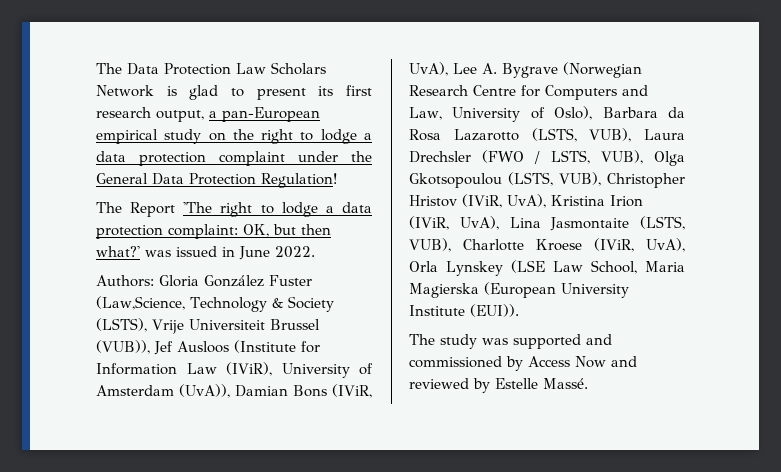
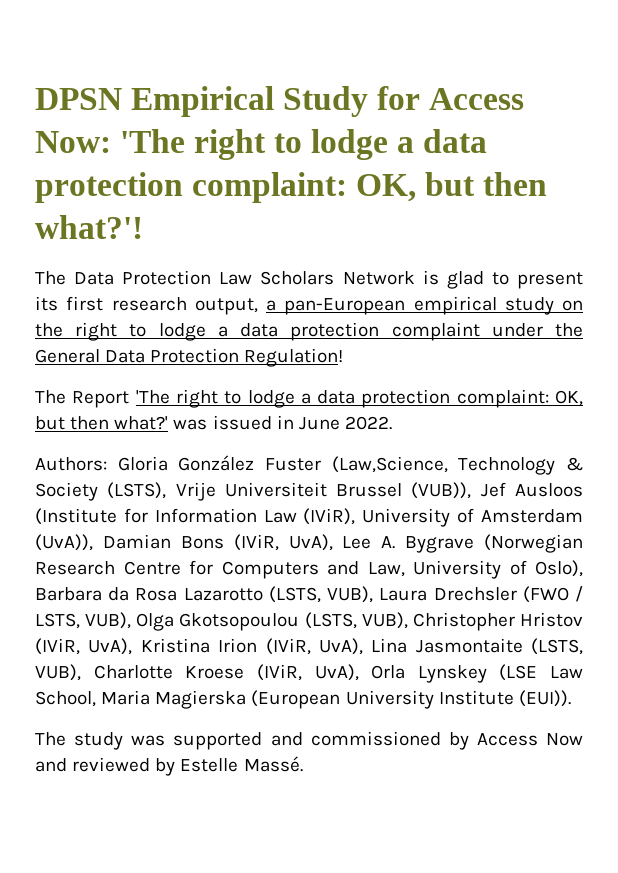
+ DPSN Empirical Study for Access Now: 'The right to lodge a data protection complaint: OK, but then what?'!

